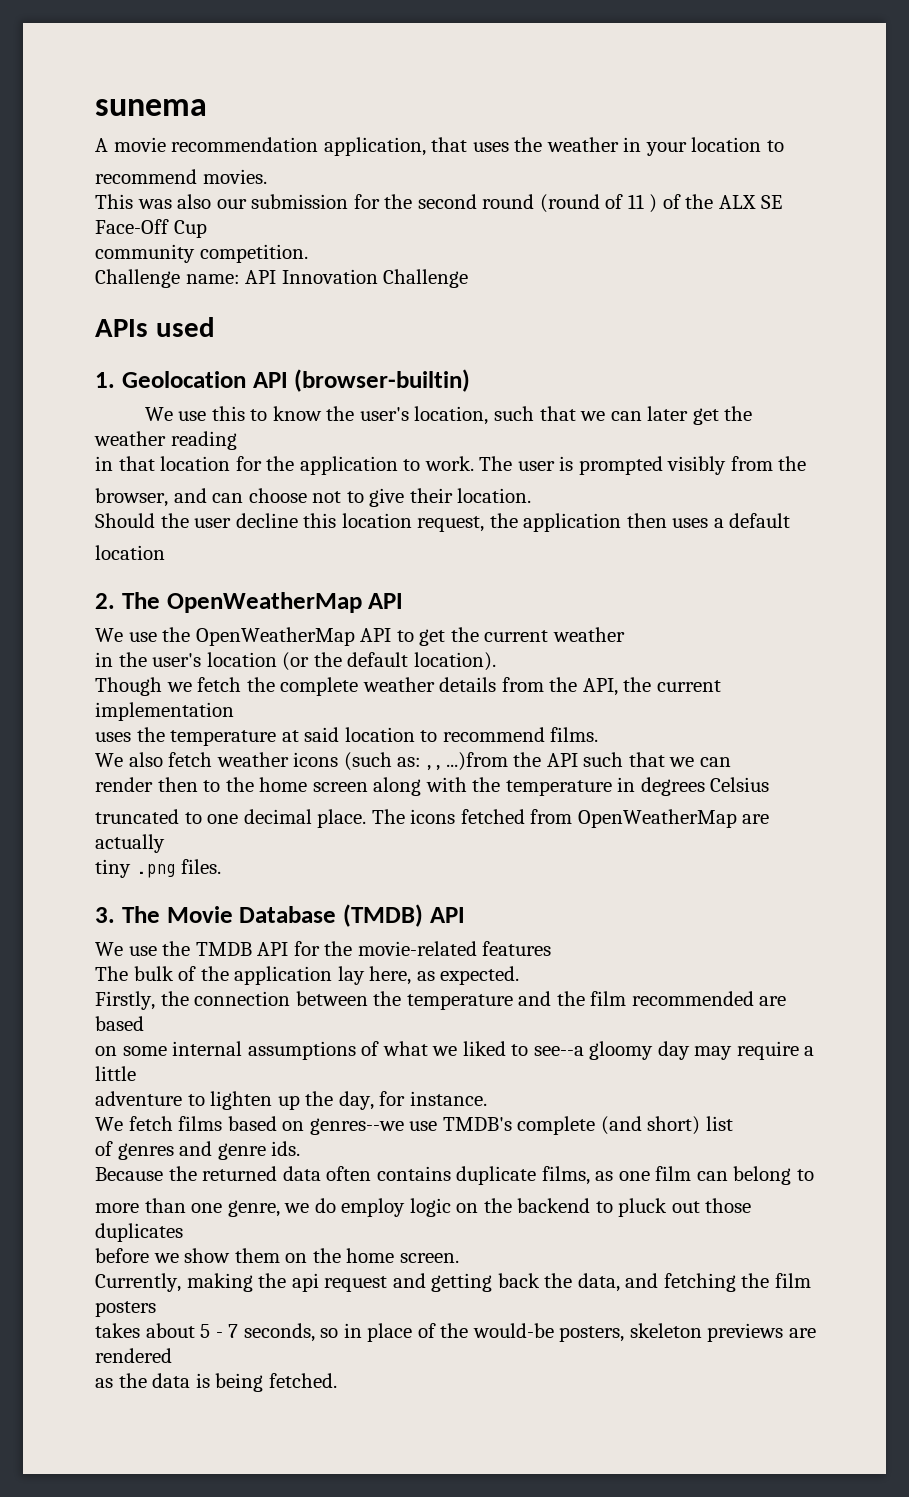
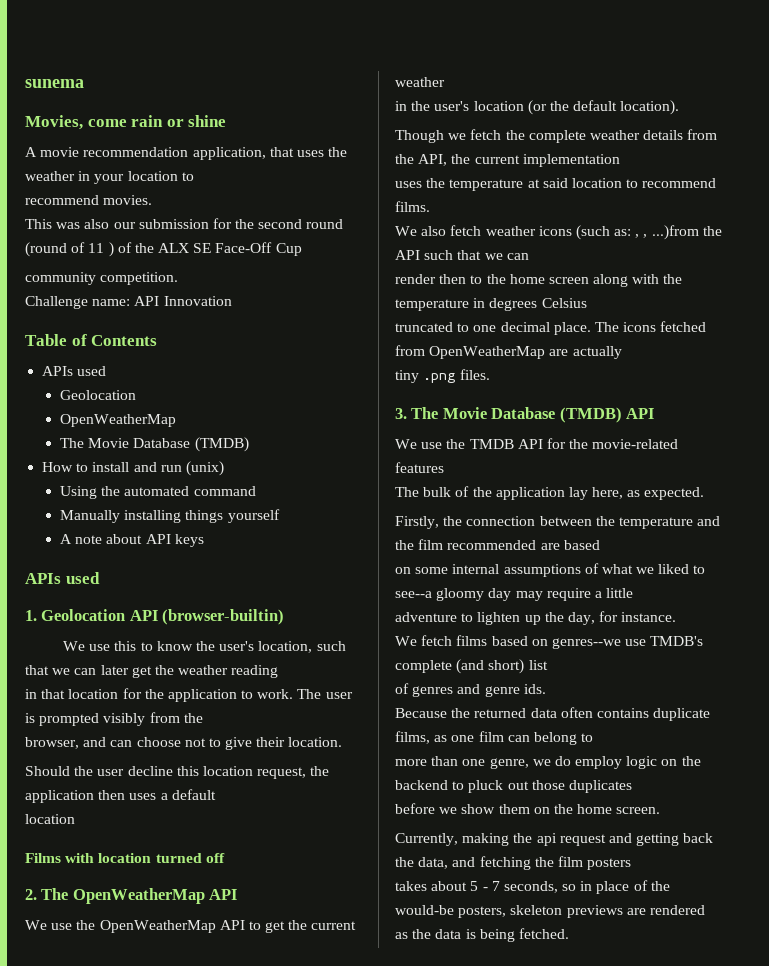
+ Movies, come rain or shine
- Challenge name: API Innovation Challenge
+ Challenge name: API Innovation
+ Table of Contents
+ APIs used
+ Geolocation
+ OpenWeatherMap
+ The Movie Database (TMDB)
+ How to install and run (unix)
+ Using the automated command
+ Manually installing things yourself
+ A note about API keys
+ Films with location turned off

